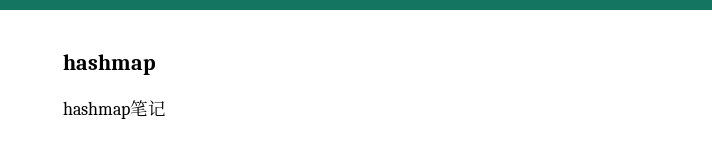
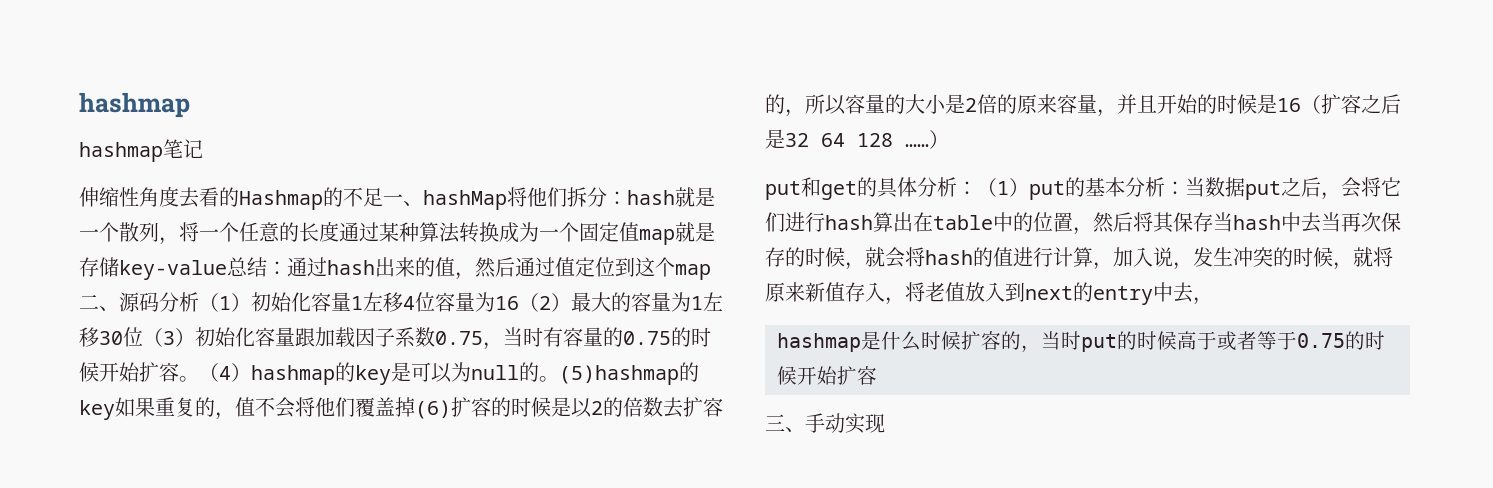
+ 伸缩性角度去看的Hashmap的不足一、hashMap将他们拆分：hash就是一个散列，将一个任意的长度通过某种算法转换成为一个固定值map就是存储key-value总结：通过hash出来的值，然后通过值定位到这个map二、源码分析（1）初始化容量1左移4位容量为16（2）最大的容量为1左移30位（3）初始化容量跟加载因子系数0.75，当时有容量的0.75的时候开始扩容。（4）hashmap的key是可以为null的。(5)hashmap的key如果重复的，值不会将他们覆盖掉(6)扩容的时候是以2的倍数去扩容的，所以容量的大小是2倍的原来容量，并且开始的时候是16（扩容之后是32 64 128 ……）
+ put和get的具体分析：（1）put的基本分析：当数据put之后，会将它们进行hash算出在table中的位置，然后将其保存当hash中去当再次保存的时候，就会将hash的值进行计算，加入说，发生冲突的时候，就将原来新值存入，将老值放入到next的entry中去，
+ hashmap是什么时候扩容的，当时put的时候高于或者等于0.75的时候开始扩容
+ 三、手动实现

